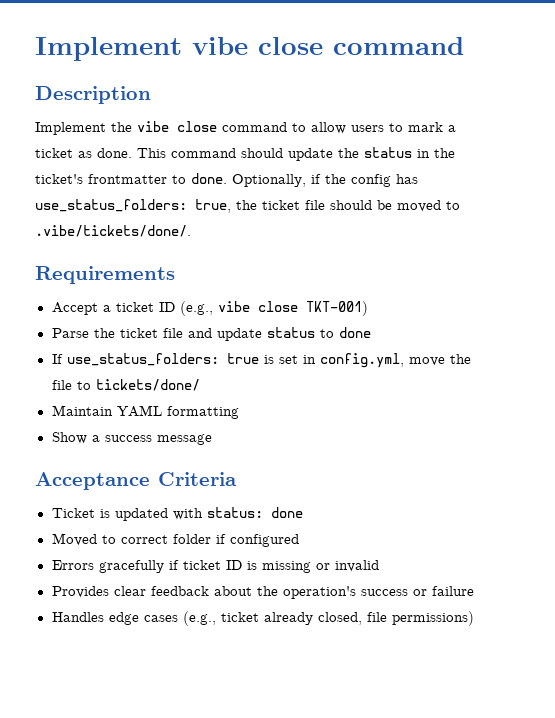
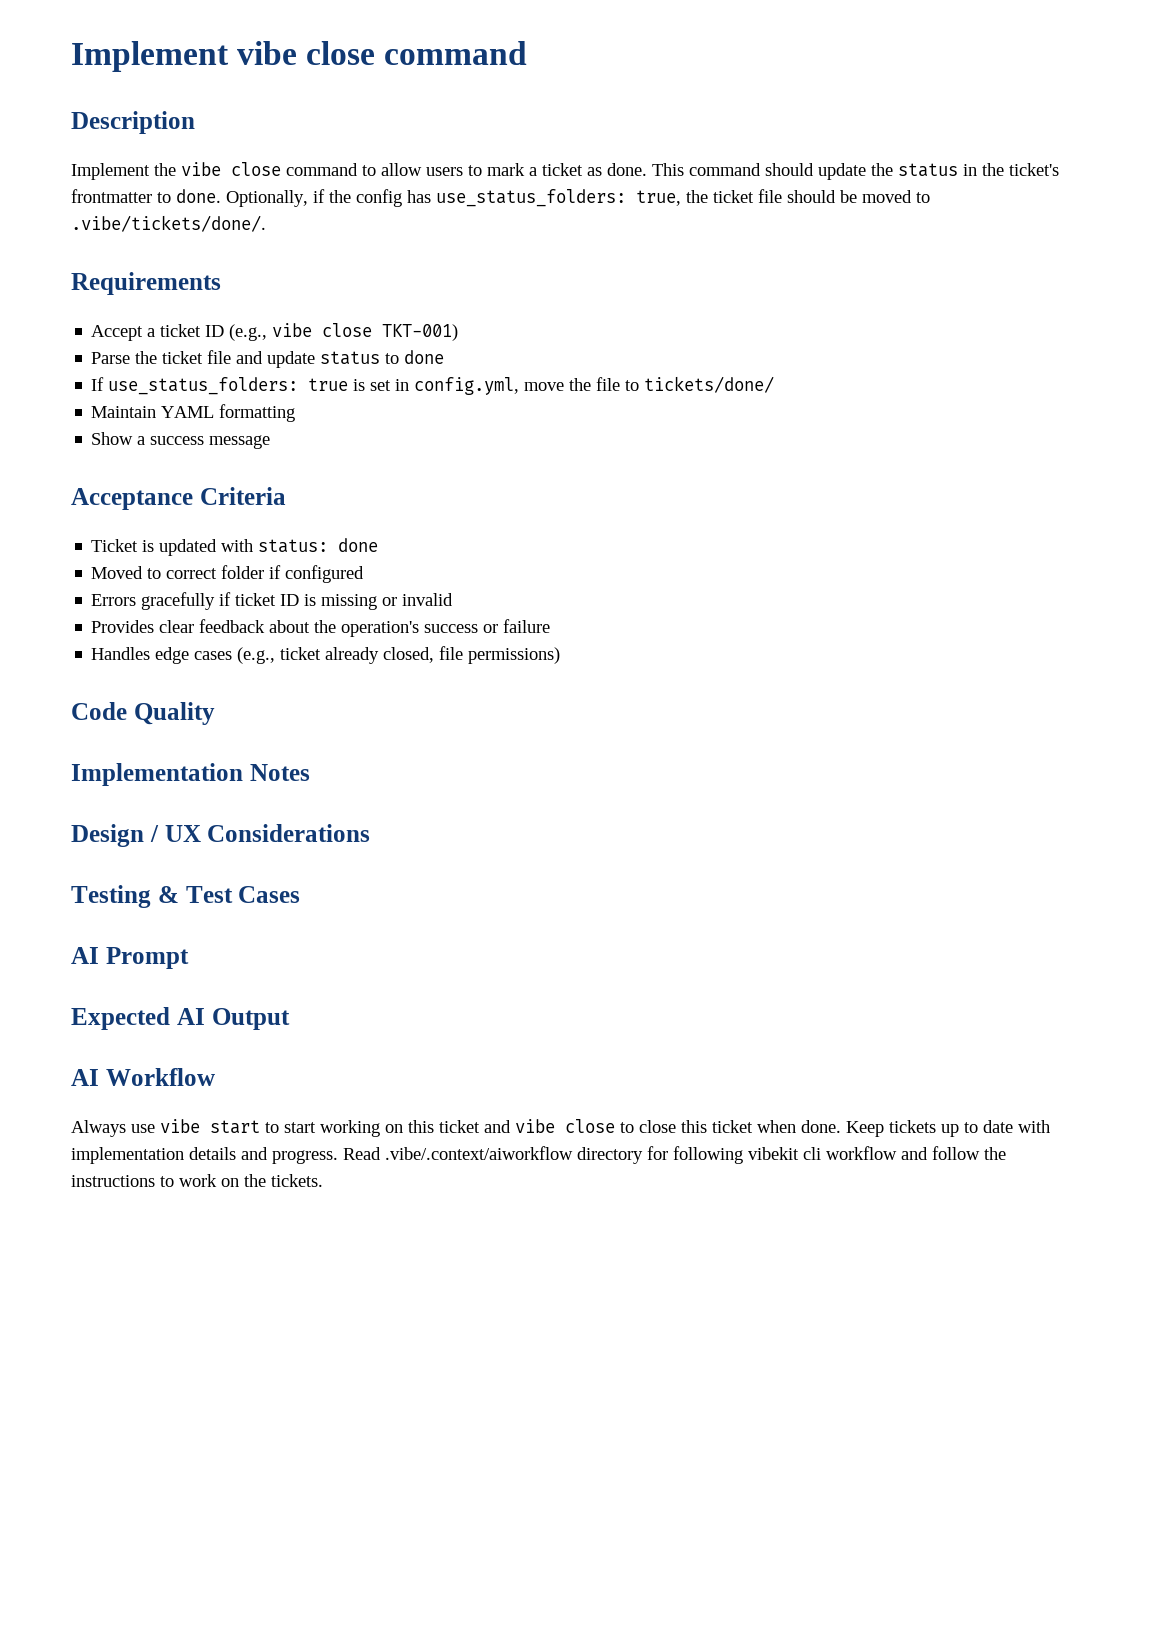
+ Code Quality
+ Implementation Notes
+ Design / UX Considerations
+ Testing & Test Cases
+ AI Prompt
+ Expected AI Output
+ AI Workflow
+ Always use vibe start to start working on this ticket and vibe close to close this ticket when done. Keep tickets up to date with implementation details and progress. Read .vibe/.context/aiworkflow directory for following vibekit cli workflow and follow the instructions to work on the tickets.

